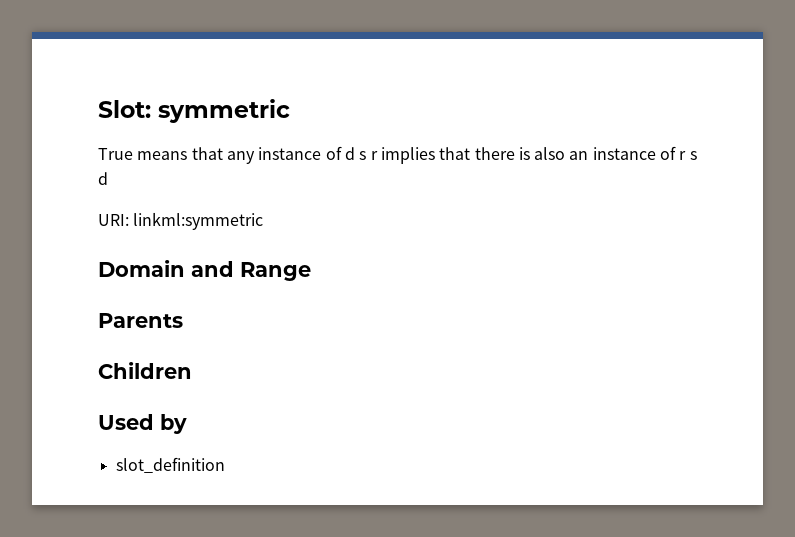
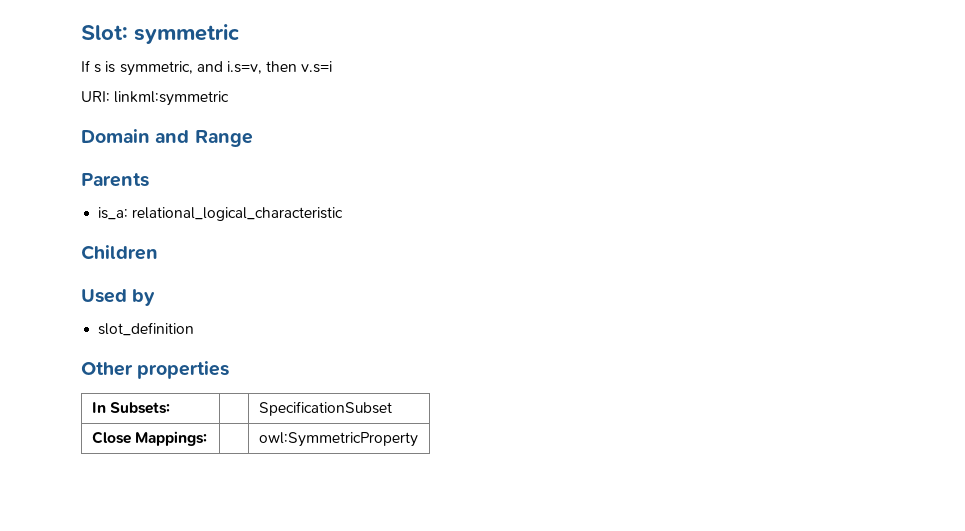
- True means that any instance of d s r implies that there is also an instance of r s d
+ If s is symmetric, and i.s=v, then v.s=i
+ is_a: relational_logical_characteristic
+ Other properties
+ In Subsets: | | SpecificationSubset
+ Close Mappings: | | owl:SymmetricProperty

